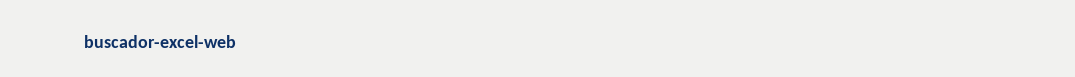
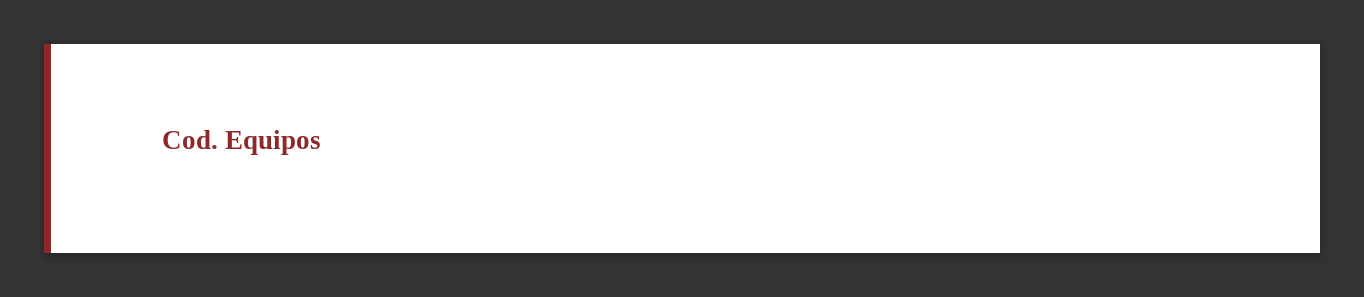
- buscador-excel-web
+ Cod. Equipos

